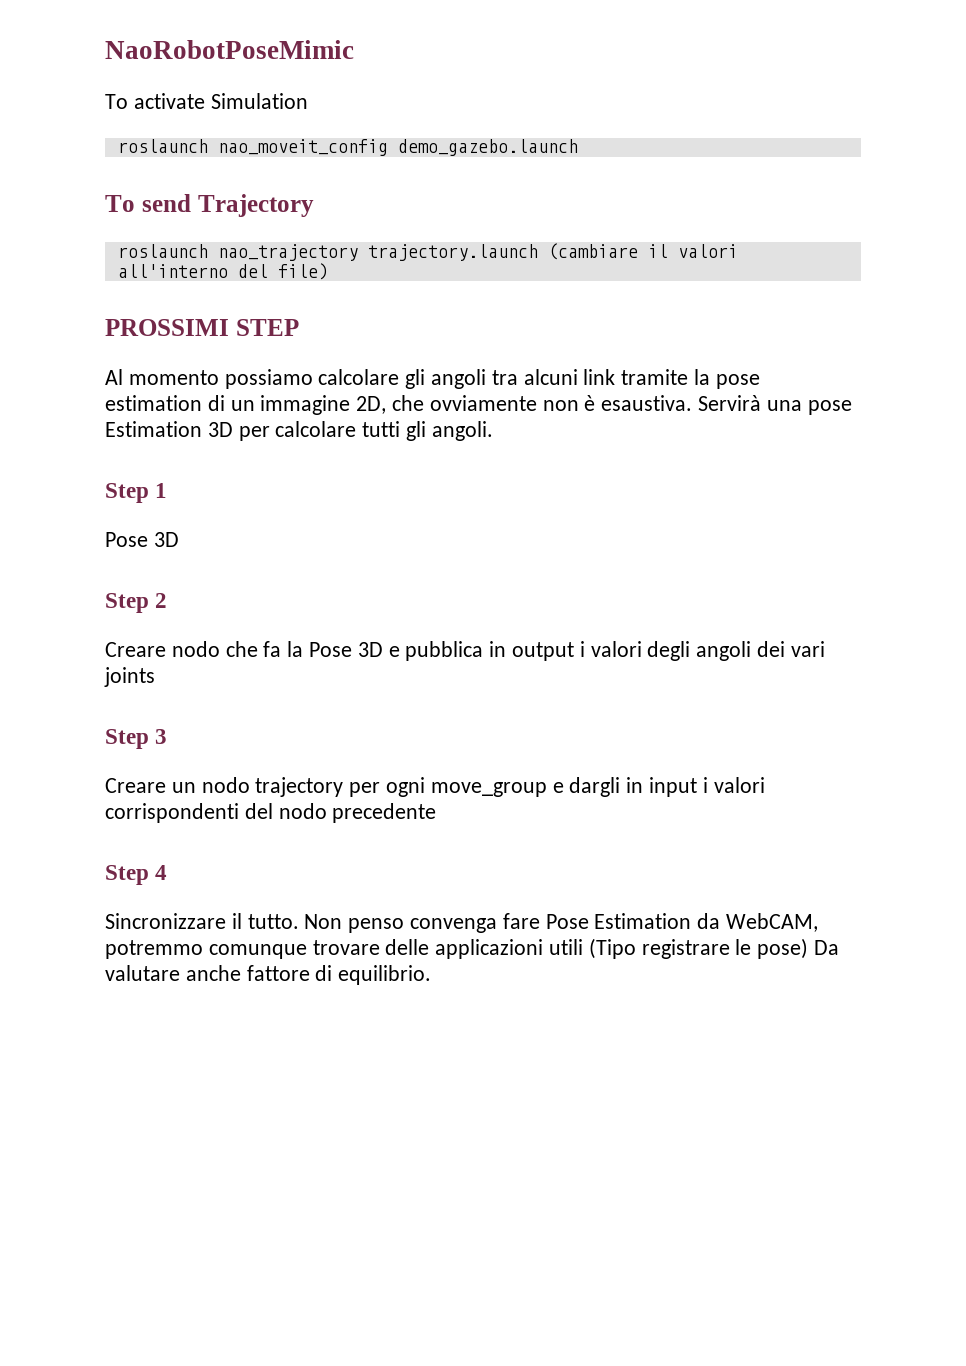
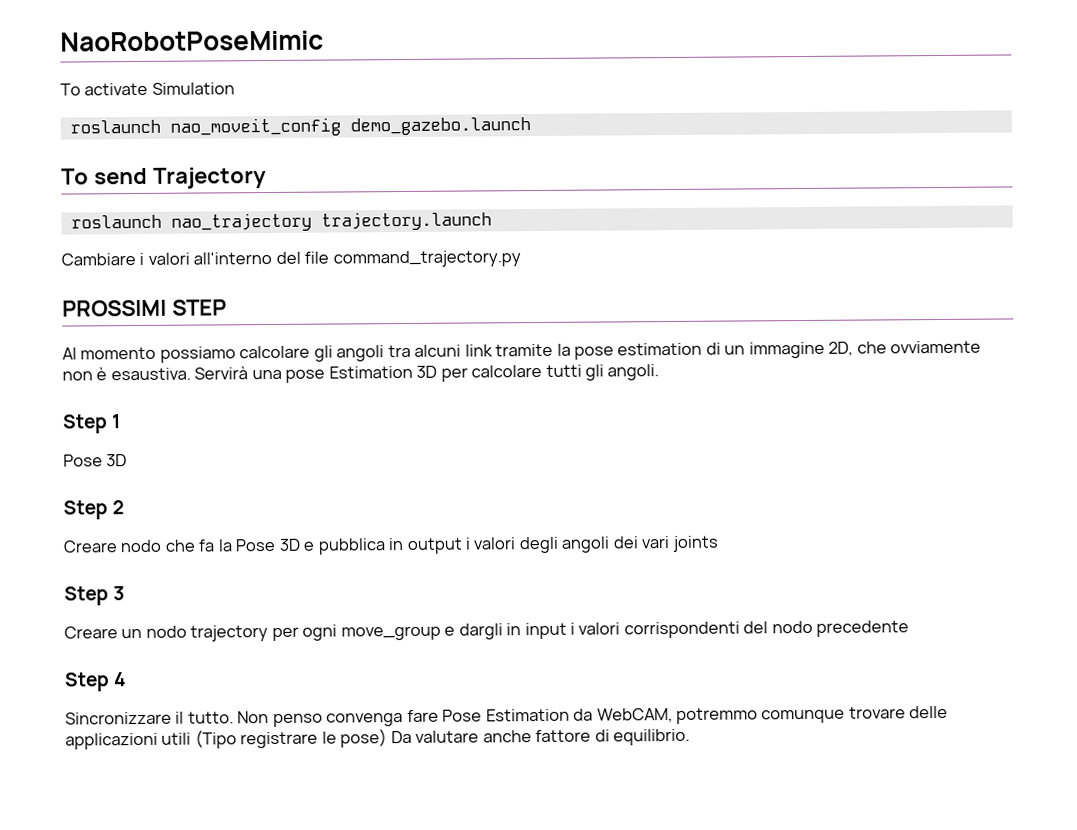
- roslaunch nao_trajectory trajectory.launch (cambiare il valori all'interno del file)
+ roslaunch nao_trajectory trajectory.launch
+ Cambiare i valori all'interno del file command_trajectory.py

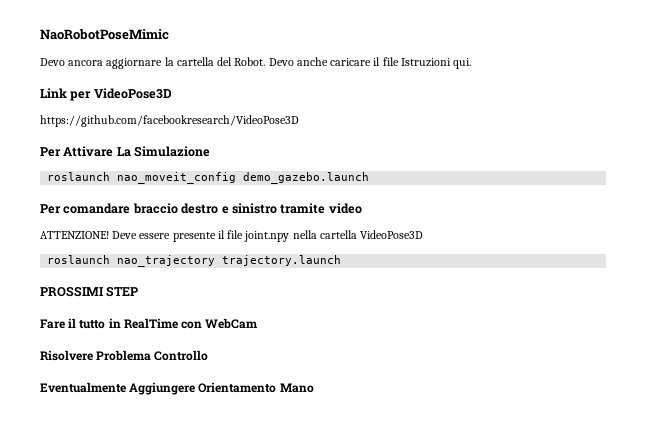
- To activate Simulation
+ Devo ancora aggiornare la cartella del Robot. Devo anche caricare il file Istruzioni qui.
+ Link per VideoPose3D
+ https://github.com/facebookresearch/VideoPose3D
+ Per Attivare La Simulazione
  roslaunch nao_moveit_config demo_gazebo.launch
- To send Trajectory
+ Per comandare braccio destro e sinistro tramite video
+ ATTENZIONE! Deve essere presente il file joint.npy nella cartella VideoPose3D
  roslaunch nao_trajectory trajectory.launch
- Cambiare i valori all'interno del file command_trajectory.py
  PROSSIMI STEP
- Al momento possiamo calcolare gli angoli tra alcuni link tramite la pose estimation di un immagine 2D, che ovviamente non è esaustiva. Servirà una pose Estimation 3D per calcolare tutti gli angoli.
- Step 1
- Pose 3D
- Step 2
- Creare nodo che fa la Pose 3D e pubblica in output i valori degli angoli dei vari joints
- Step 3
- Creare un nodo trajectory per ogni move_group e dargli in input i valori corrispondenti del nodo precedente
- Step 4
- Sincronizzare il tutto. Non penso convenga fare Pose Estimation da WebCAM, potremmo comunque trovare delle applicazioni utili (Tipo registrare le pose) Da valutare anche fattore di equilibrio.
+ Fare il tutto in RealTime con WebCam
+ Risolvere Problema Controllo
+ Eventualmente Aggiungere Orientamento Mano

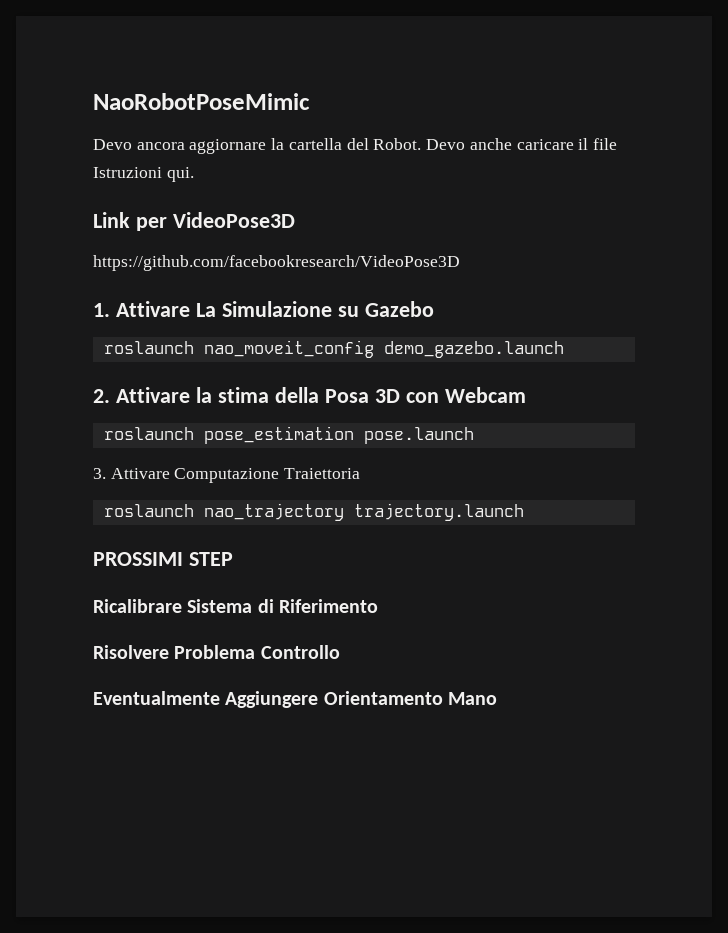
- Per Attivare La Simulazione
+ 1. Attivare La Simulazione su Gazebo
- Per comandare braccio destro e sinistro tramite video
- ATTENZIONE! Deve essere presente il file joint.npy nella cartella VideoPose3D
+ 2. Attivare la stima della Posa 3D con Webcam
+ roslaunch pose_estimation pose.launch
+ 3. Attivare Computazione Traiettoria
- Fare il tutto in RealTime con WebCam
+ Ricalibrare Sistema di Riferimento

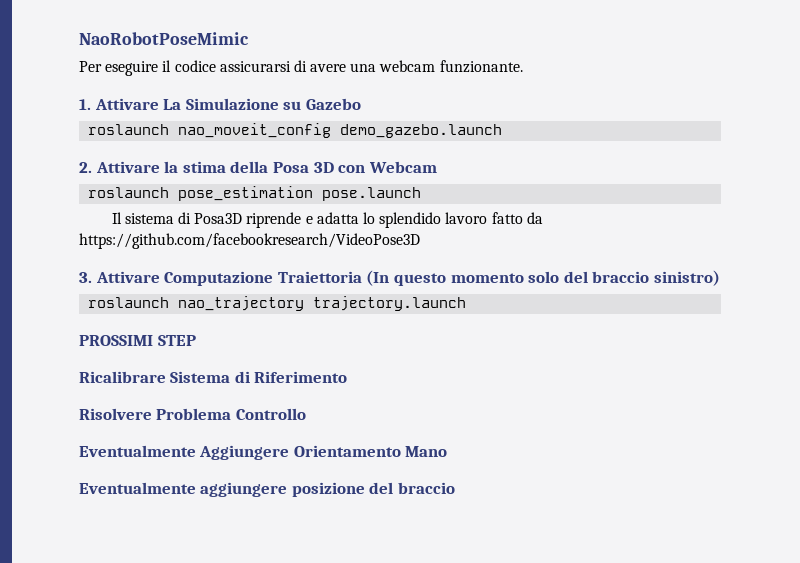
- Devo ancora aggiornare la cartella del Robot. Devo anche caricare il file Istruzioni qui.
- Link per VideoPose3D
- https://github.com/facebookresearch/VideoPose3D
+ Per eseguire il codice assicurarsi di avere una webcam funzionante.
- 3. Attivare Computazione Traiettoria
+ Il sistema di Posa3D riprende e adatta lo splendido lavoro fatto da https://github.com/facebookresearch/VideoPose3D
+ 3. Attivare Computazione Traiettoria (In questo momento solo del braccio sinistro)
+ Eventualmente aggiungere posizione del braccio

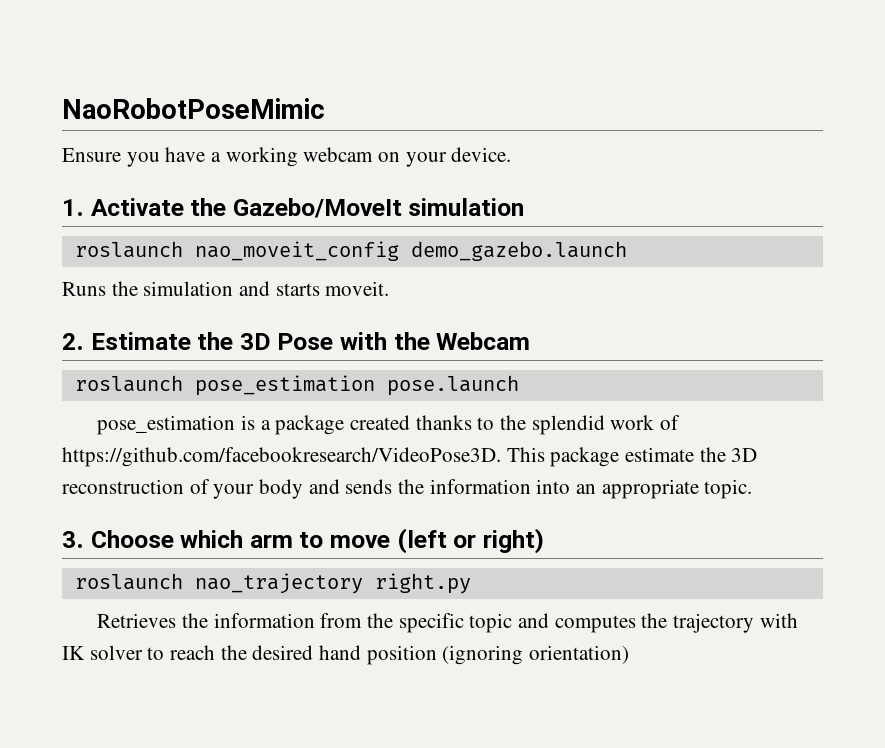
- Per eseguire il codice assicurarsi di avere una webcam funzionante.
- 1. Attivare La Simulazione su Gazebo
+ Ensure you have a working webcam on your device.
+ 1. Activate the Gazebo/MoveIt simulation
  roslaunch nao_moveit_config demo_gazebo.launch
- 2. Attivare la stima della Posa 3D con Webcam
+ Runs the simulation and starts moveit.
+ 2. Estimate the 3D Pose with the Webcam
  roslaunch pose_estimation pose.launch
- Il sistema di Posa3D riprende e adatta lo splendido lavoro fatto da https://github.com/facebookresearch/VideoPose3D
- 3. Attivare Computazione Traiettoria (In questo momento solo del braccio sinistro)
- roslaunch nao_trajectory trajectory.launch
- PROSSIMI STEP
- Ricalibrare Sistema di Riferimento
- Risolvere Problema Controllo
- Eventualmente Aggiungere Orientamento Mano
- Eventualmente aggiungere posizione del braccio
+ pose_estimation is a package created thanks to the splendid work of https://github.com/facebookresearch/VideoPose3D. This package estimate the 3D reconstruction of your body and sends the information into an appropriate topic.
+ 3. Choose which arm to move (left or right)
+ roslaunch nao_trajectory right.py
+ Retrieves the information from the specific topic and computes the trajectory with IK solver to reach the desired hand position (ignoring orientation)

